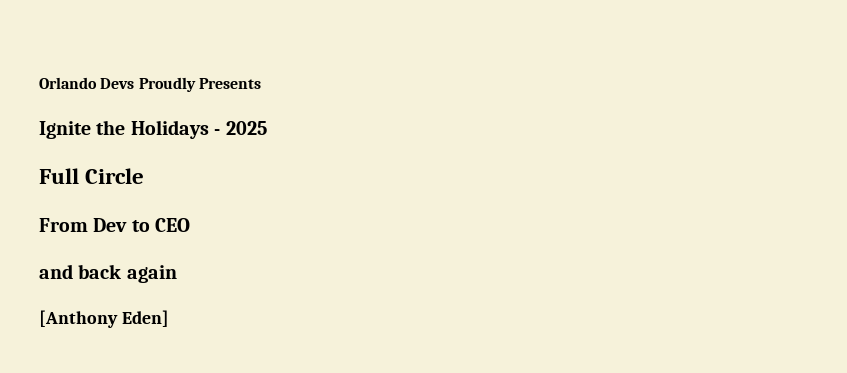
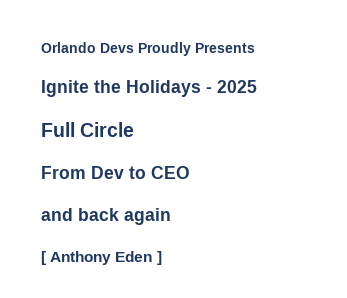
- [Anthony Eden]
+ [ Anthony Eden ]

